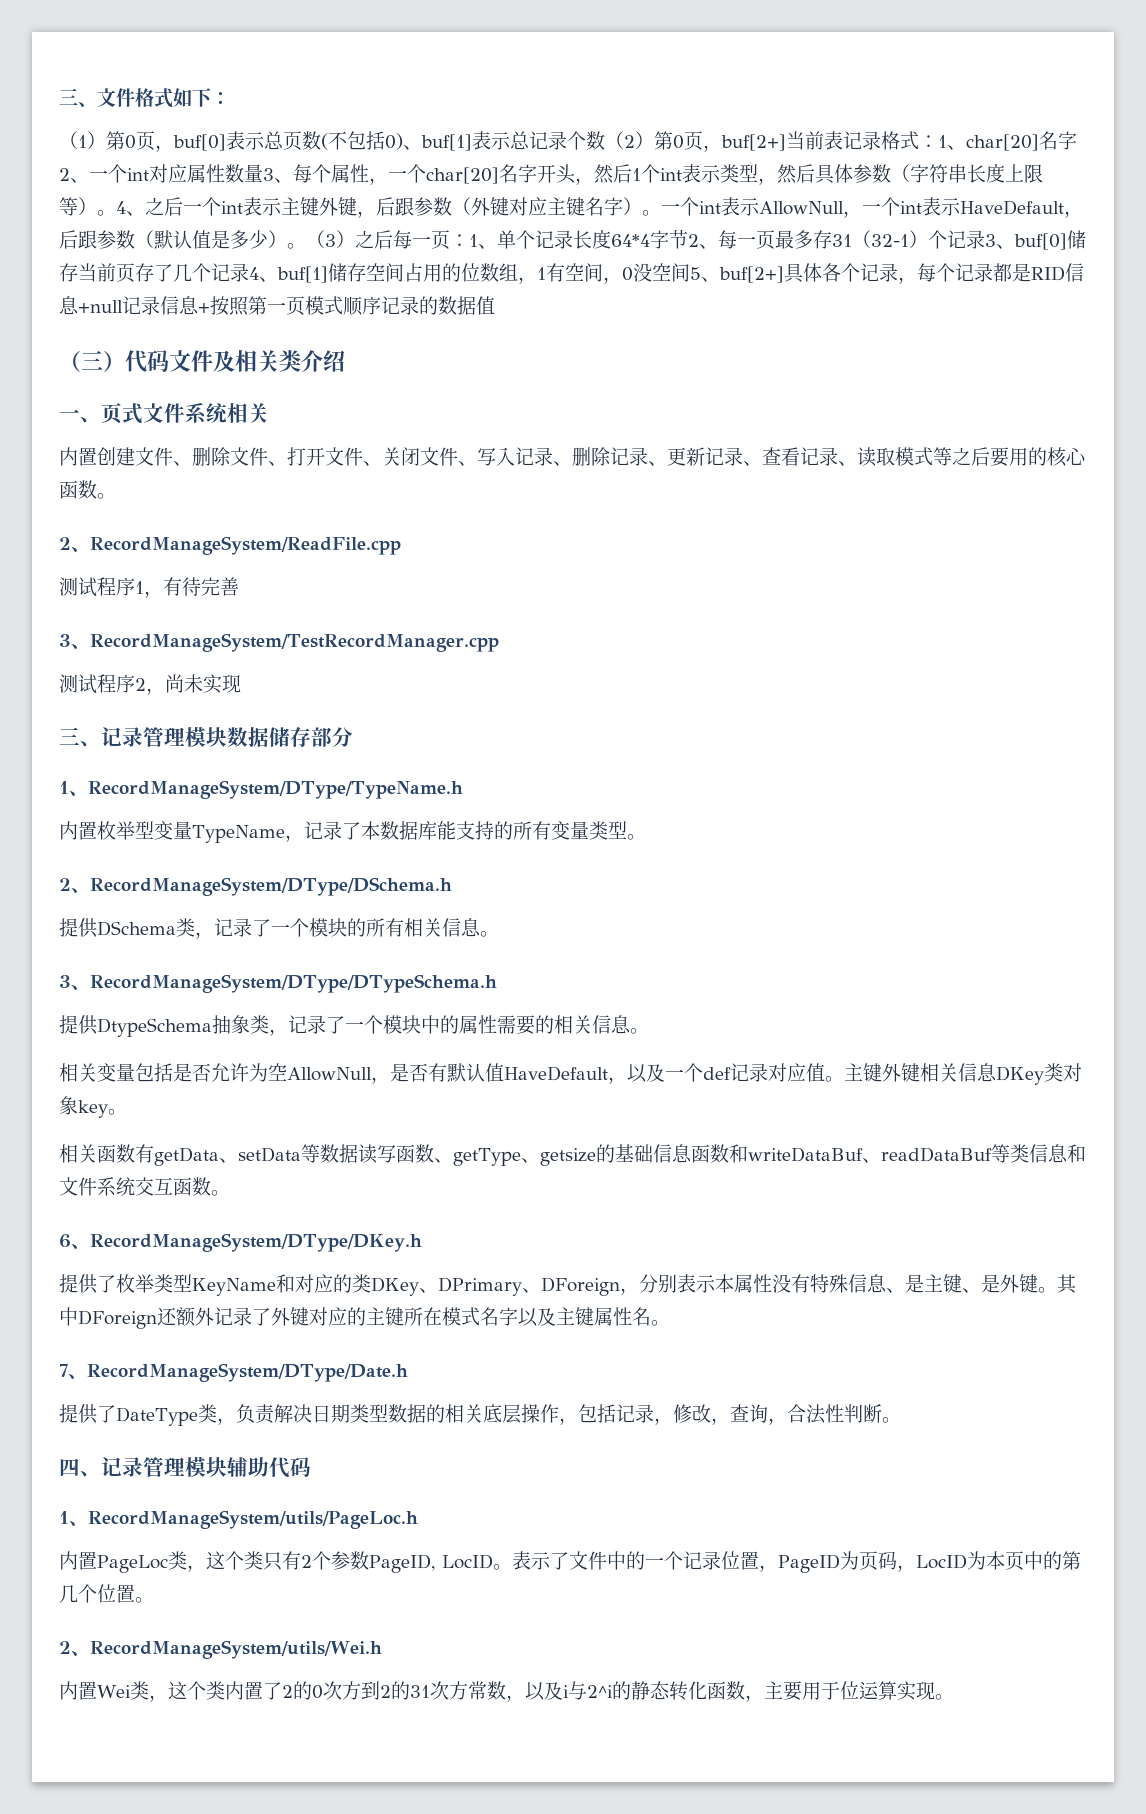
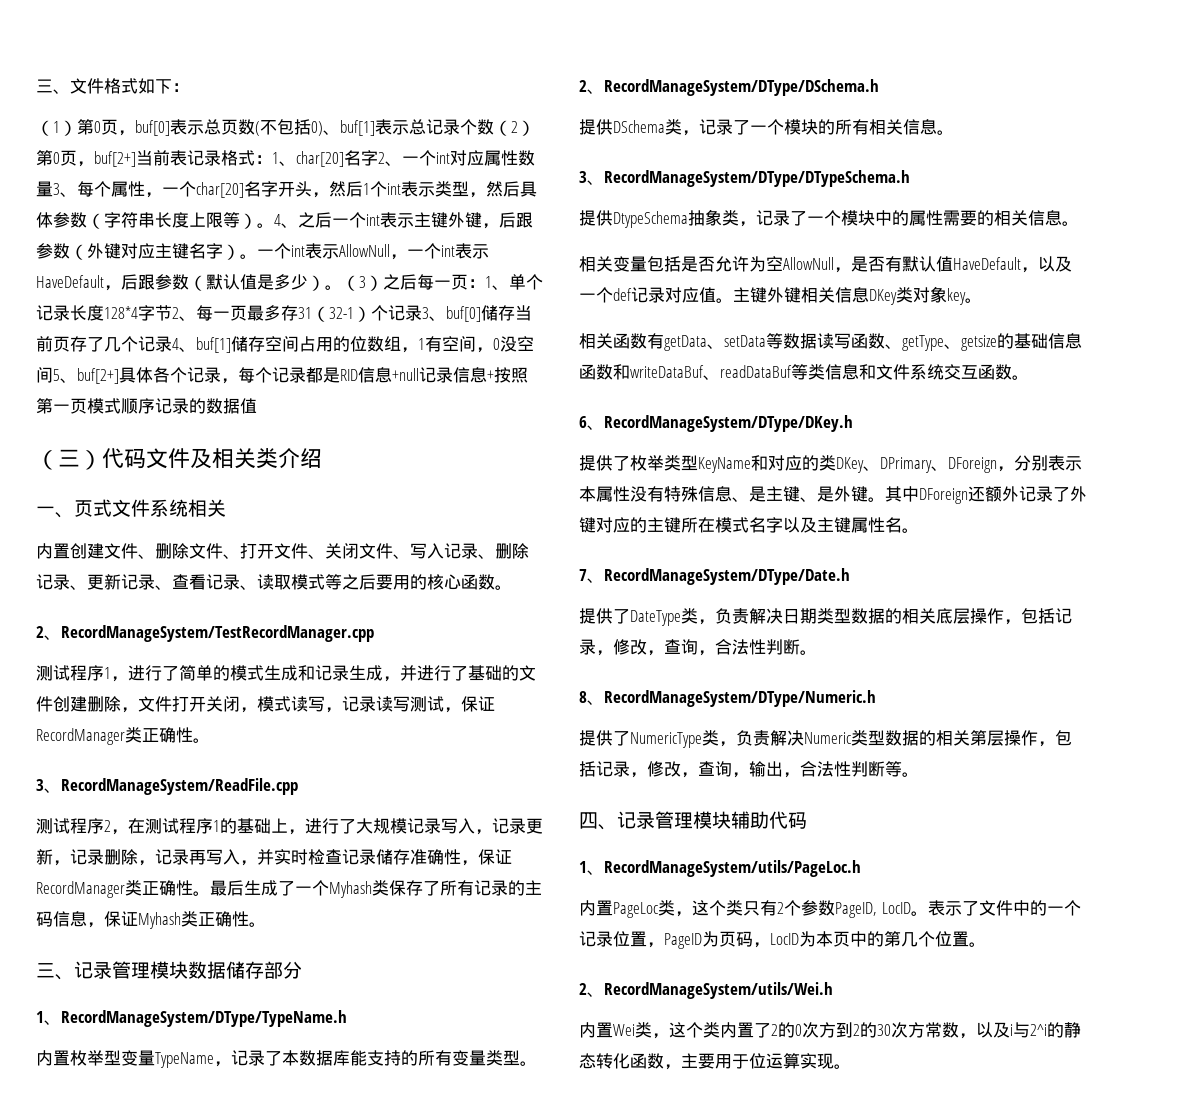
- 1、单个记录长度64*4字节2、每一页最多存31（32-1）个记录3、buf[0]储存当前页存了几个记录4、buf[1]储存空间占用的位数组，1有空间，0没空间5、buf[2+]具体各个记录，每个记录都是RID信息+null记录信息+按照第一页模式顺序记录的数据值
+ 1、单个记录长度128*4字节2、每一页最多存31（32-1）个记录3、buf[0]储存当前页存了几个记录4、buf[1]储存空间占用的位数组，1有空间，0没空间5、buf[2+]具体各个记录，每个记录都是RID信息+null记录信息+按照第一页模式顺序记录的数据值
- 2、RecordManageSystem/ReadFile.cpp
+ 2、RecordManageSystem/TestRecordManager.cpp
- 测试程序1，有待完善
- 3、RecordManageSystem/TestRecordManager.cpp
+ 测试程序1，进行了简单的模式生成和记录生成，并进行了基础的文件创建删除，文件打开关闭，模式读写，记录读写测试，保证RecordManager类正确性。
+ 3、RecordManageSystem/ReadFile.cpp
- 测试程序2，尚未实现
+ 测试程序2，在测试程序1的基础上，进行了大规模记录写入，记录更新，记录删除，记录再写入，并实时检查记录储存准确性，保证RecordManager类正确性。最后生成了一个Myhash类保存了所有记录的主码信息，保证Myhash类正确性。
+ 8、RecordManageSystem/DType/Numeric.h
+ 提供了NumericType类，负责解决Numeric类型数据的相关第层操作，包括记录，修改，查询，输出，合法性判断等。
- 内置Wei类，这个类内置了2的0次方到2的31次方常数，以及i与2^i的静态转化函数，主要用于位运算实现。
+ 内置Wei类，这个类内置了2的0次方到2的30次方常数，以及i与2^i的静态转化函数，主要用于位运算实现。

